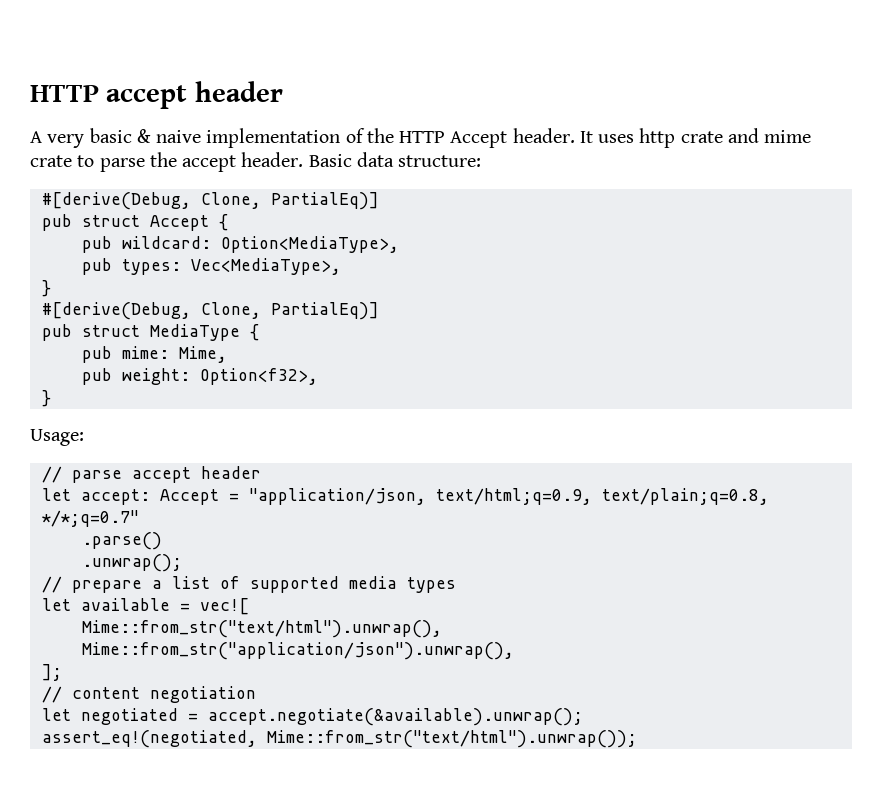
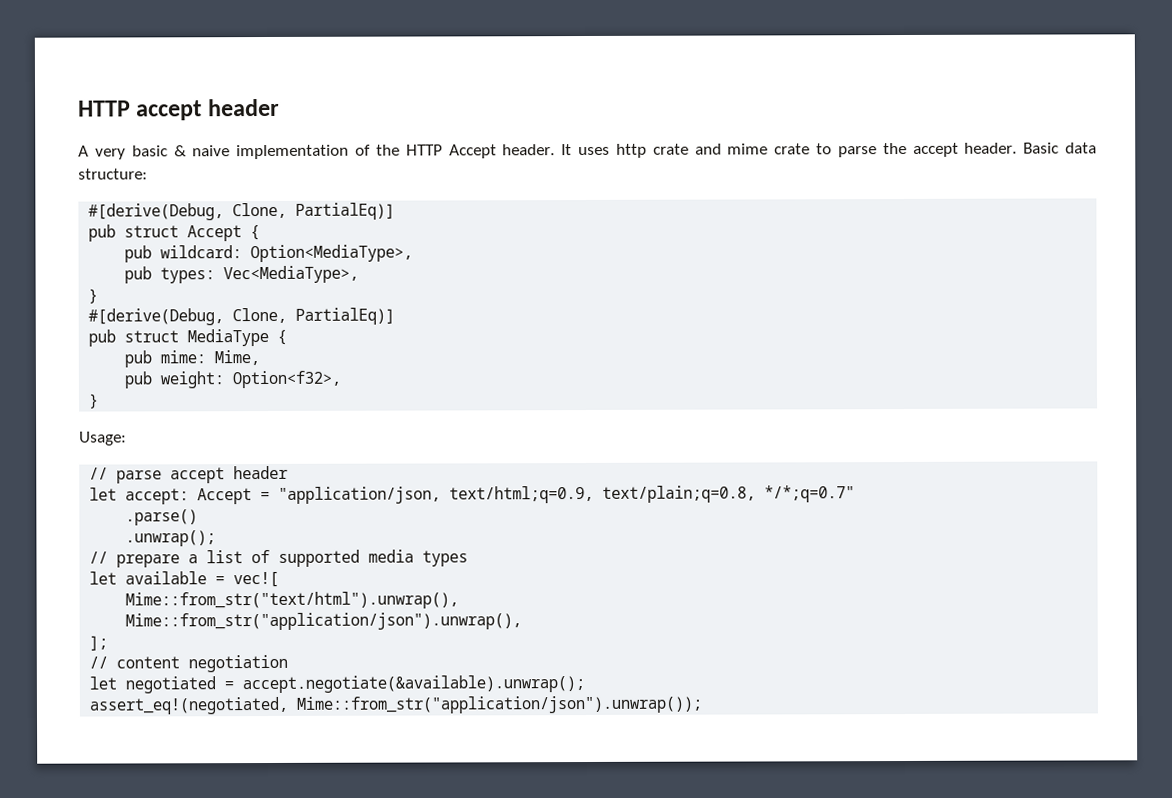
- assert_eq!(negotiated, Mime::from_str("text/html").unwrap());
+ assert_eq!(negotiated, Mime::from_str("application/json").unwrap());

